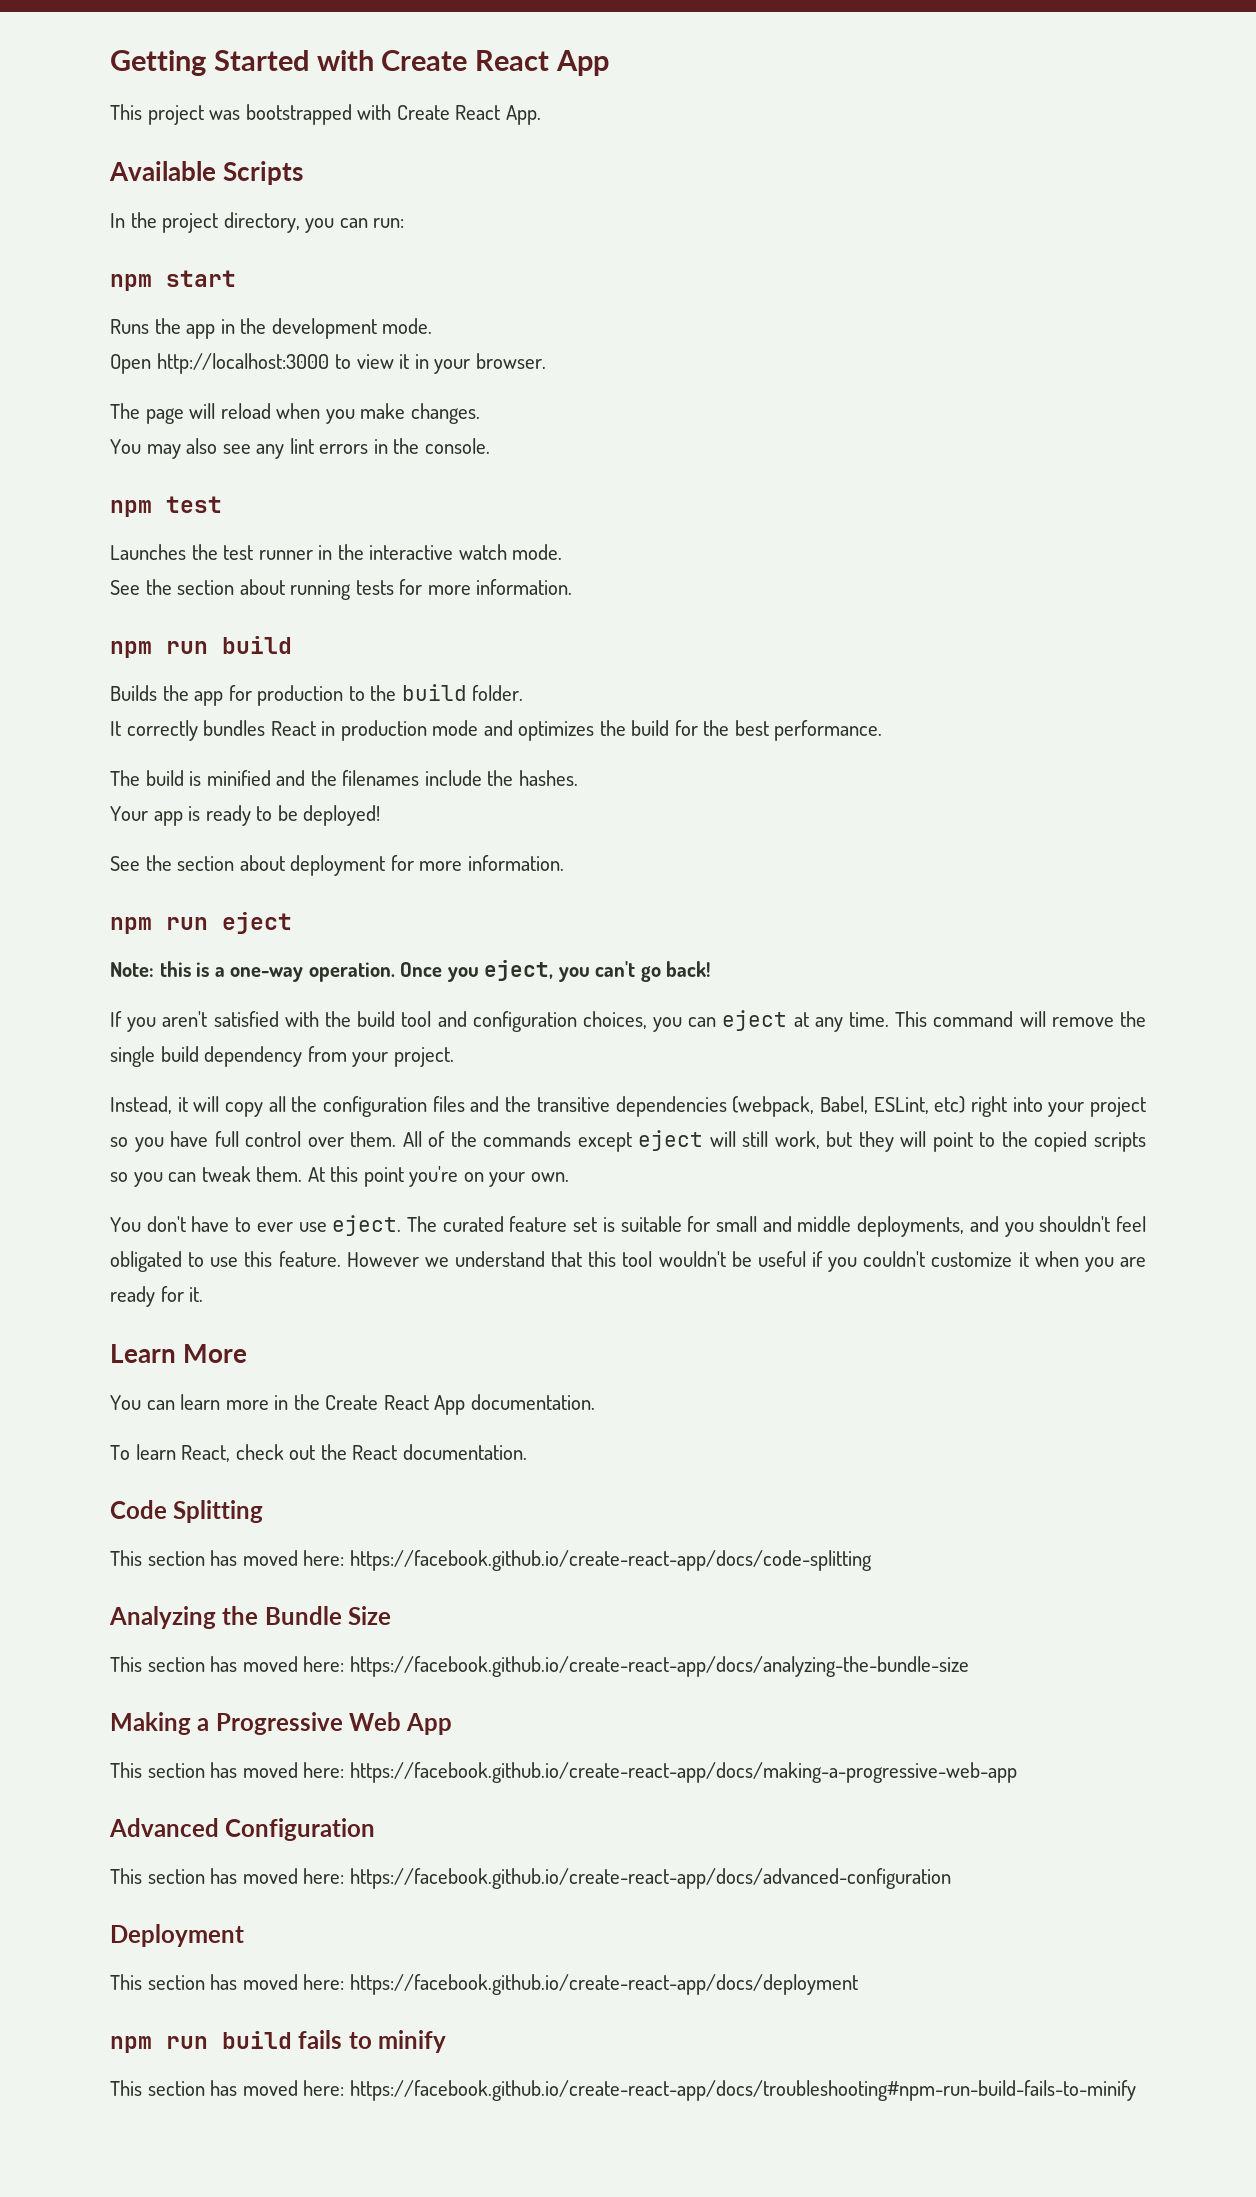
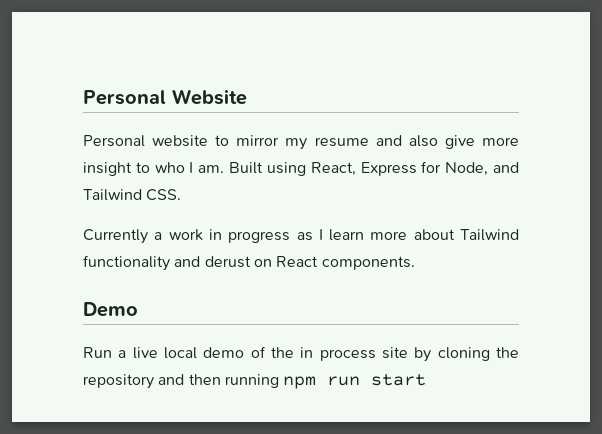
- Getting Started with Create React App
- This project was bootstrapped with Create React App.
- Available Scripts
- In the project directory, you can run:
- npm start
- Runs the app in the development mode.
- Open http://localhost:3000 to view it in your browser.
- The page will reload when you make changes.
- You may also see any lint errors in the console.
- npm test
- Launches the test runner in the interactive watch mode.
- See the section about running tests for more information.
- npm run build
- Builds the app for production to the build folder.
- It correctly bundles React in production mode and optimizes the build for the best performance.
- The build is minified and the filenames include the hashes.
- Your app is ready to be deployed!
- See the section about deployment for more information.
- npm run eject
- Note: this is a one-way operation. Once you eject, you can't go back!
- If you aren't satisfied with the build tool and configuration choices, you can eject at any time. This command will remove the single build dependency from your project.
- Instead, it will copy all the configuration files and the transitive dependencies (webpack, Babel, ESLint, etc) right into your project so you have full control over them. All of the commands except eject will still work, but they will point to the copied scripts so you can tweak them. At this point you're on your own.
- You don't have to ever use eject. The curated feature set is suitable for small and middle deployments, and you shouldn't feel obligated to use this feature. However we understand that this tool wouldn't be useful if you couldn't customize it when you are ready for it.
- Learn More
- You can learn more in the Create React App documentation.
- To learn React, check out the React documentation.
- Code Splitting
- This section has moved here: https://facebook.github.io/create-react-app/docs/code-splitting
- Analyzing the Bundle Size
- This section has moved here: https://facebook.github.io/create-react-app/docs/analyzing-the-bundle-size
- Making a Progressive Web App
- This section has moved here: https://facebook.github.io/create-react-app/docs/making-a-progressive-web-app
- Advanced Configuration
- This section has moved here: https://facebook.github.io/create-react-app/docs/advanced-configuration
- Deployment
- This section has moved here: https://facebook.github.io/create-react-app/docs/deployment
- npm run build fails to minify
- This section has moved here: https://facebook.github.io/create-react-app/docs/troubleshooting#npm-run-build-fails-to-minify
+ Personal Website
+ Personal website to mirror my resume and also give more insight to who I am. Built using React, Express for Node, and Tailwind CSS.
+ Currently a work in progress as I learn more about Tailwind functionality and derust on React components.
+ Demo
+ Run a live local demo of the in process site by cloning the repository and then running npm run start

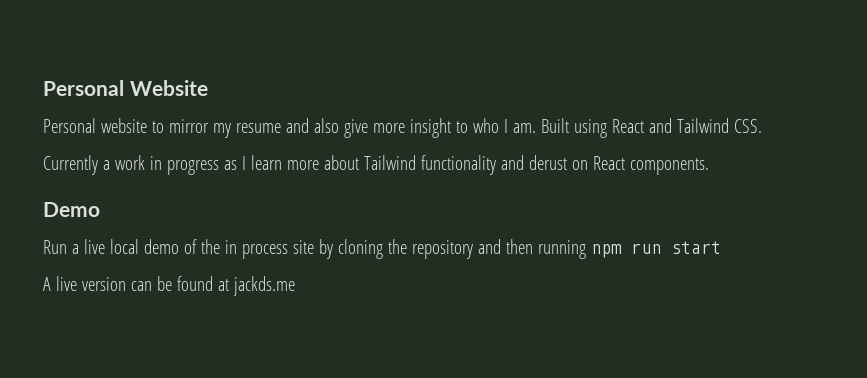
- Built using React, Express for Node, and Tailwind CSS.
+ Built using React and Tailwind CSS.
+ A live version can be found at jackds.me

